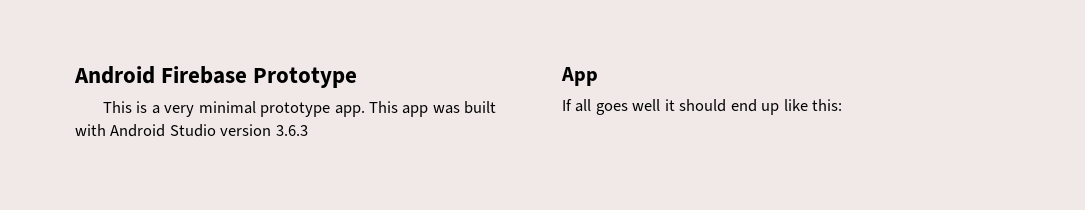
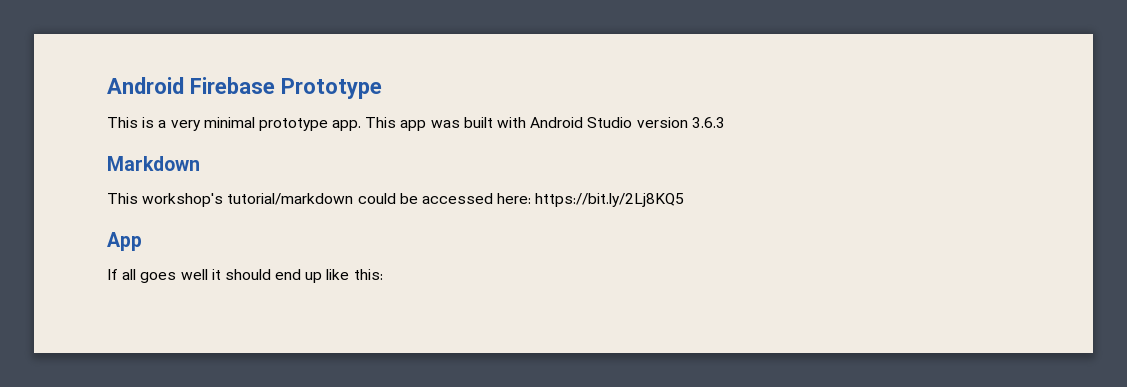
+ Markdown
+ This workshop's tutorial/markdown could be accessed here: https://bit.ly/2Lj8KQ5

